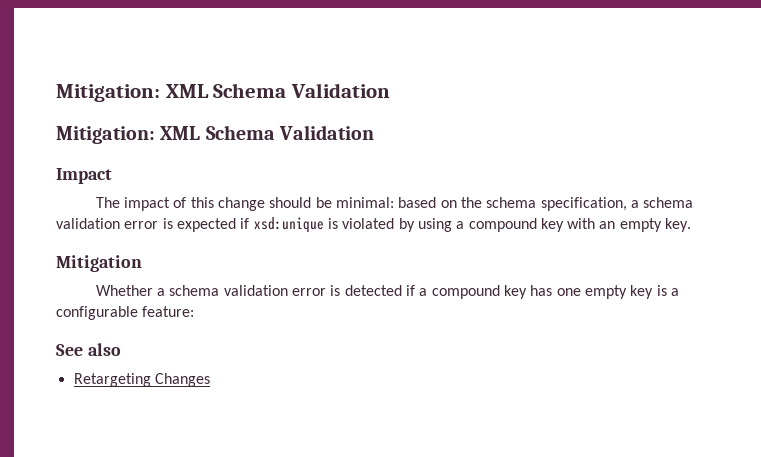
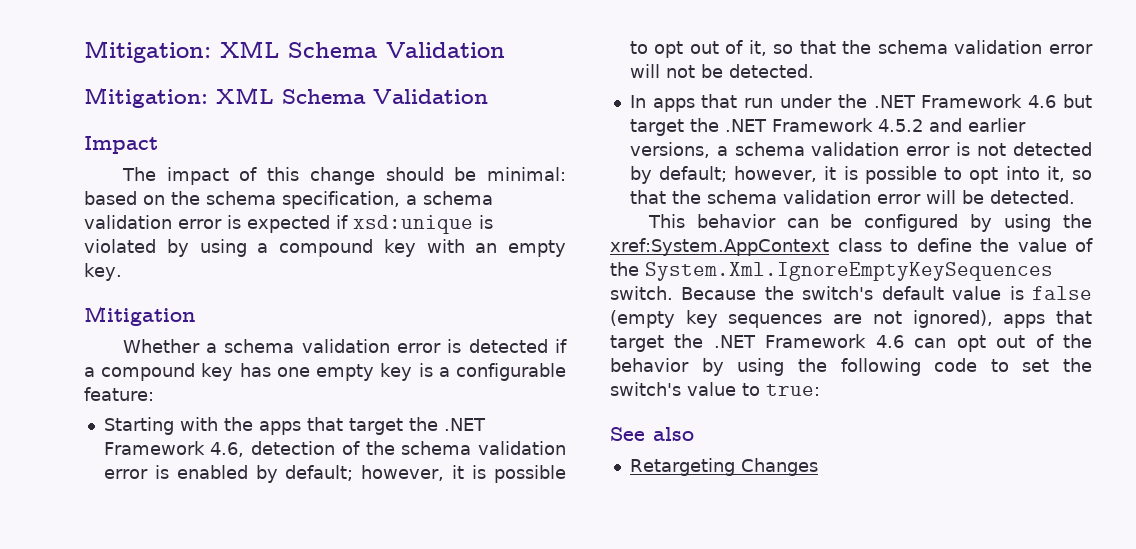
+ Starting with the apps that target the .NET Framework 4.6, detection of the schema validation error is enabled by default; however, it is possible to opt out of it, so that the schema validation error will not be detected.
+ In apps that run under the .NET Framework 4.6 but target the .NET Framework 4.5.2 and earlier versions, a schema validation error is not detected by default; however, it is possible to opt into it, so that the schema validation error will be detected.
+ This behavior can be configured by using the xref:System.AppContext class to define the value of the System.Xml.IgnoreEmptyKeySequences switch. Because the switch's default value is false (empty key sequences are not ignored), apps that target the .NET Framework 4.6 can opt out of the behavior by using the following code to set the switch's value to true:

